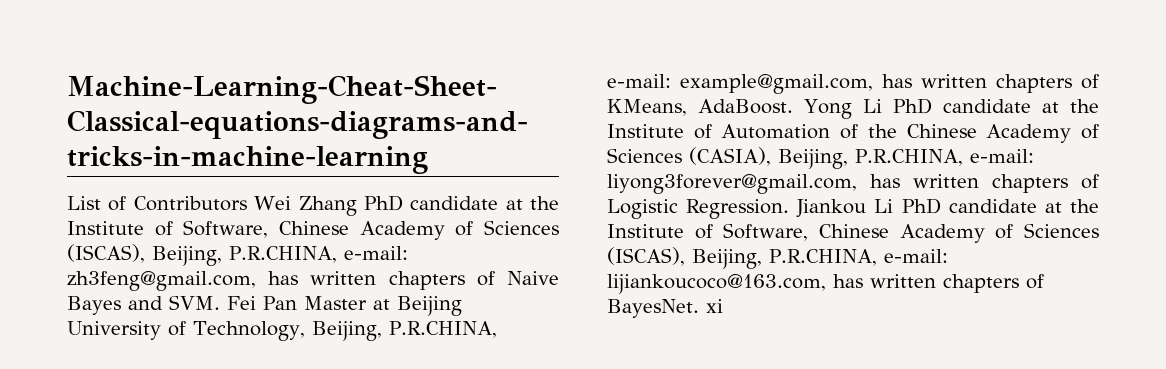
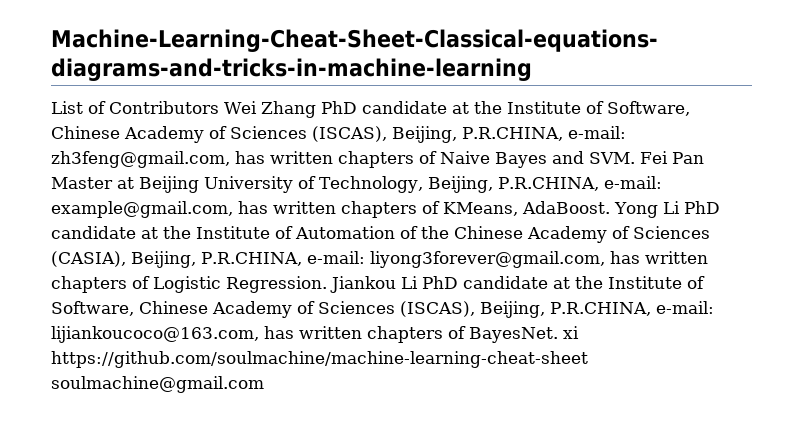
- Jiankou Li PhD candidate at the Institute of Software, Chinese Academy of Sciences (ISCAS), Beijing, P.R.CHINA, e-mail: lijiankoucoco@163.com, has written chapters of BayesNet. xi
+ Jiankou Li PhD candidate at the Institute of Software, Chinese Academy of Sciences (ISCAS), Beijing, P.R.CHINA, e-mail: lijiankoucoco@163.com, has written chapters of BayesNet. xi https://github.com/soulmachine/machine-learning-cheat-sheet soulmachine@gmail.com

